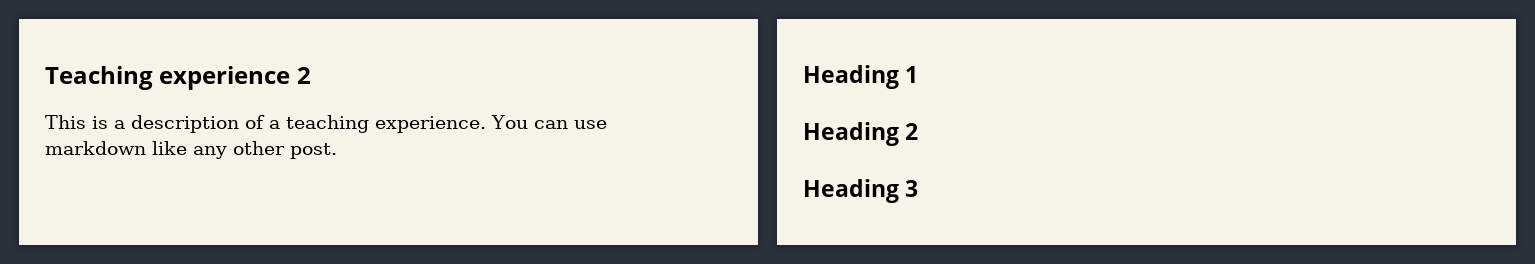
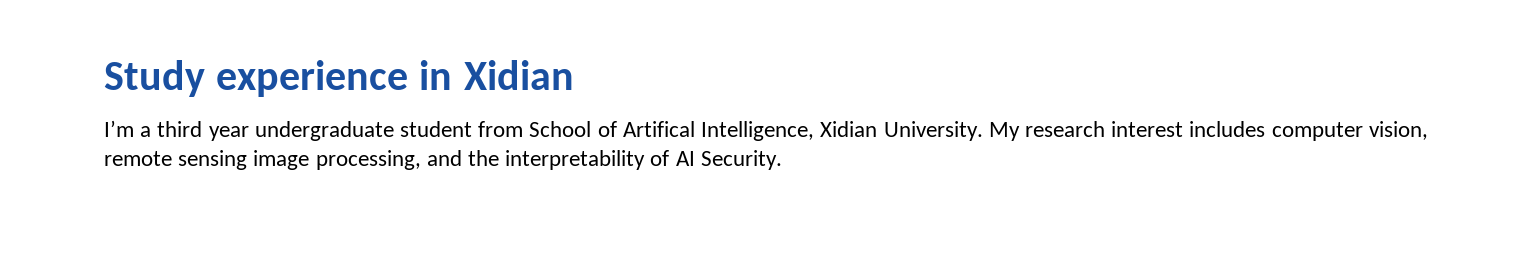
- Teaching experience 2
- This is a description of a teaching experience. You can use markdown like any other post.
- Heading 1
- Heading 2
- Heading 3
+ Study experience in Xidian
+ I’m a third year undergraduate student from School of Artifical Intelligence, Xidian University. My research interest includes computer vision, remote sensing image processing, and the interpretability of AI Security.

